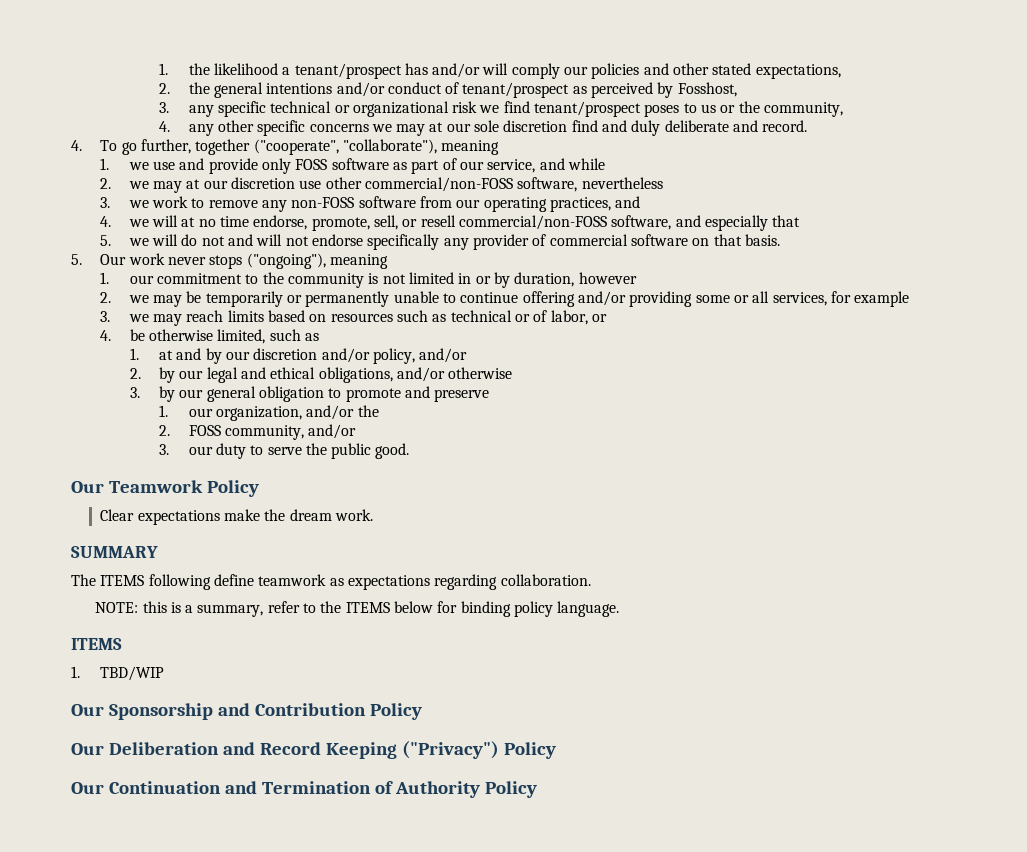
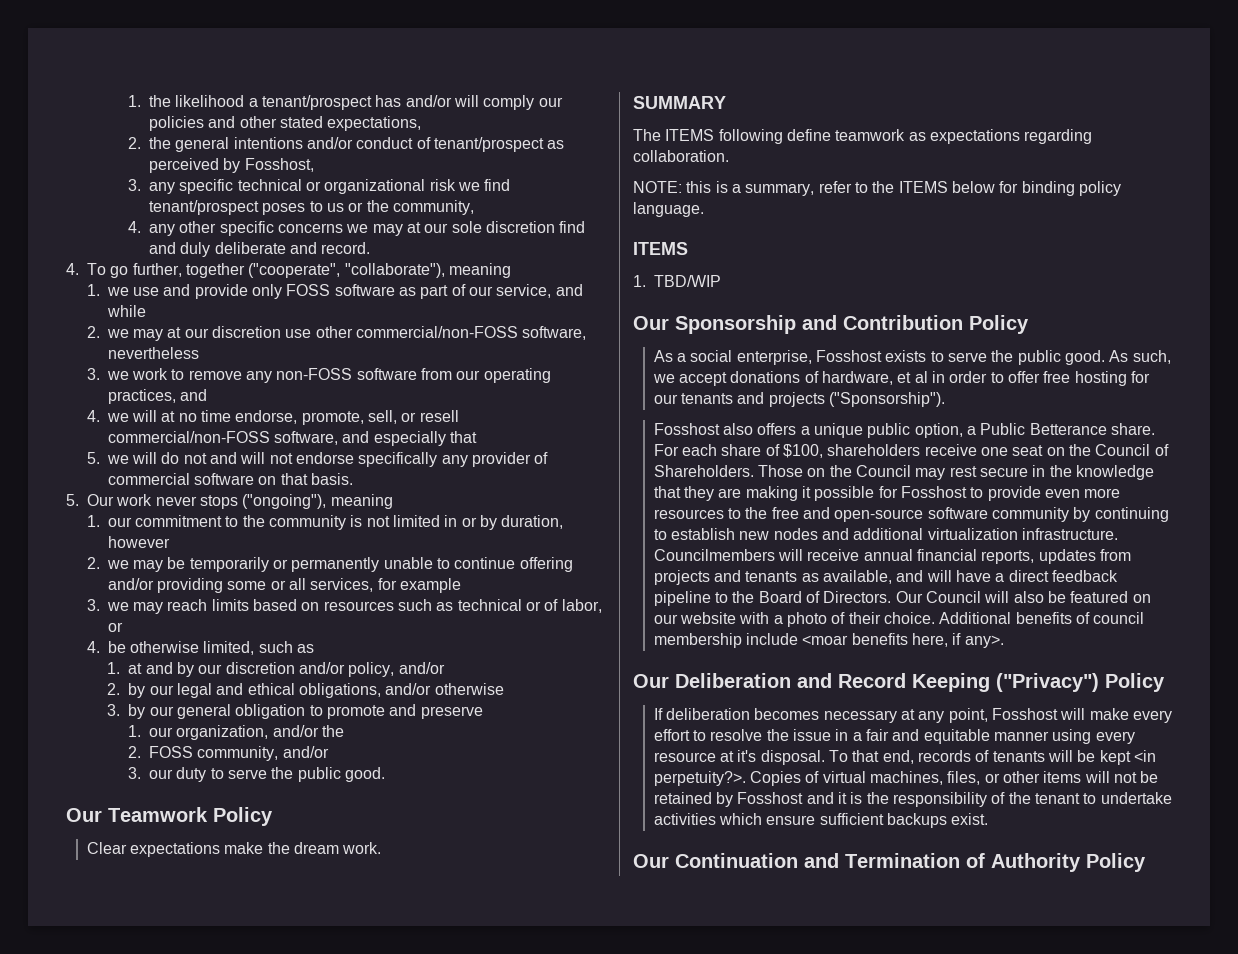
+ As a social enterprise, Fosshost exists to serve the public good. As such, we accept donations of hardware, et al in order to offer free hosting for our tenants and projects ("Sponsorship").
+ Fosshost also offers a unique public option, a Public Betterance share. For each share of $100, shareholders receive one seat on the Council of Shareholders. Those on the Council may rest secure in the knowledge that they are making it possible for Fosshost to provide even more resources to the free and open-source software community by continuing to establish new nodes and additional virtualization infrastructure. Councilmembers will receive annual financial reports, updates from projects and tenants as available, and will have a direct feedback pipeline to the Board of Directors. Our Council will also be featured on our website with a photo of their choice. Additional benefits of council membership include <moar benefits here, if any>.
+ If deliberation becomes necessary at any point, Fosshost will make every effort to resolve the issue in a fair and equitable manner using every resource at it's disposal. To that end, records of tenants will be kept <in perpetuity?>. Copies of virtual machines, files, or other items will not be retained by Fosshost and it is the responsibility of the tenant to undertake activities which ensure sufficient backups exist.

